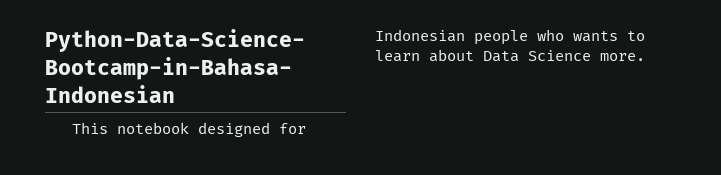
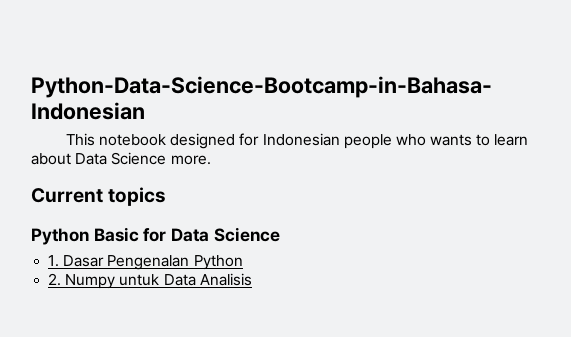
+ Current topics
+ Python Basic for Data Science
+ 1. Dasar Pengenalan Python
+ 2. Numpy untuk Data Analisis

